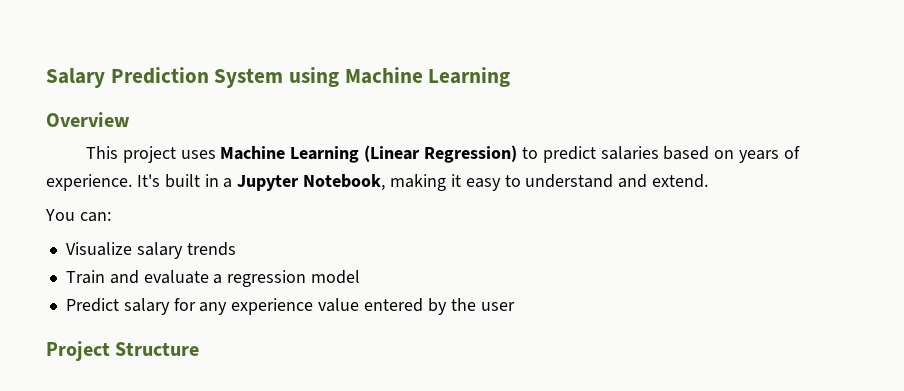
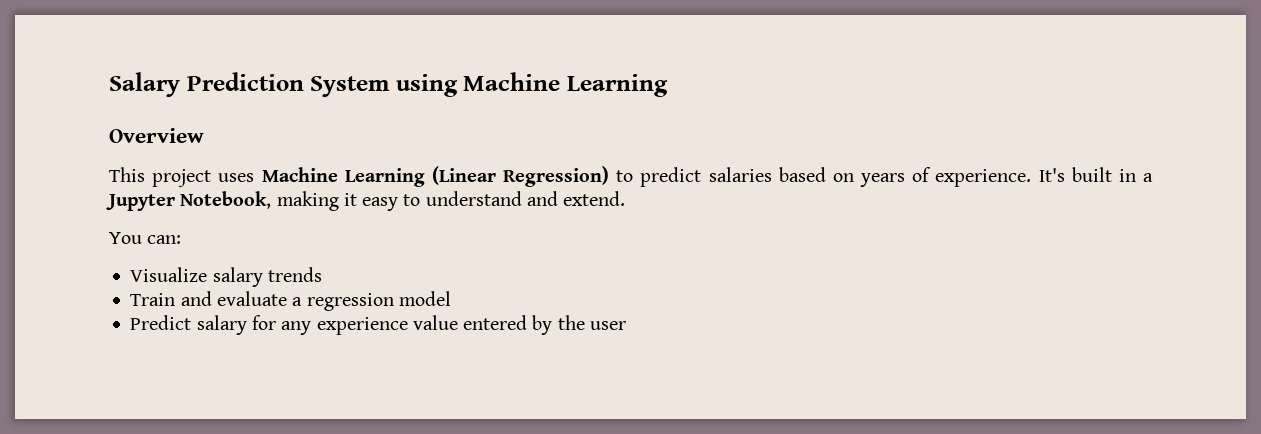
- Project Structure

